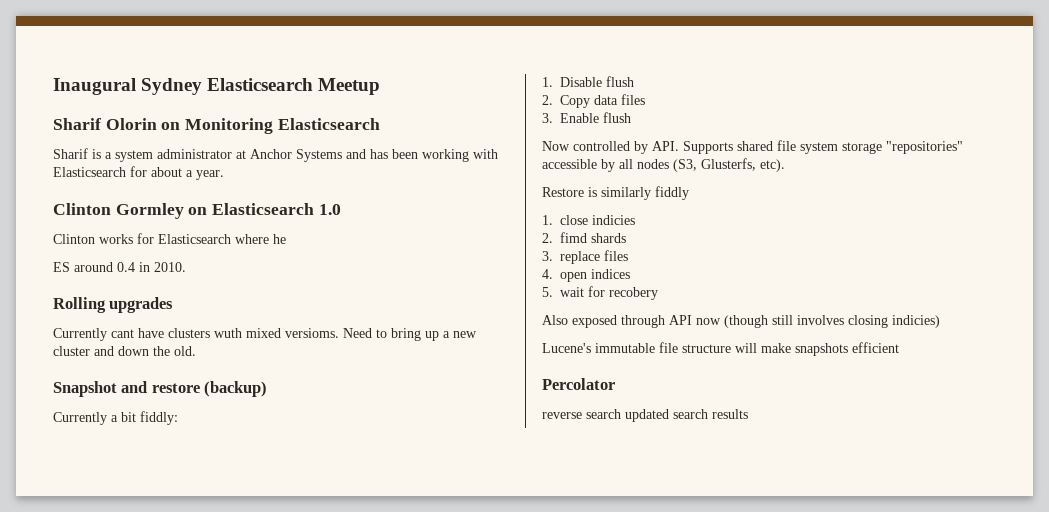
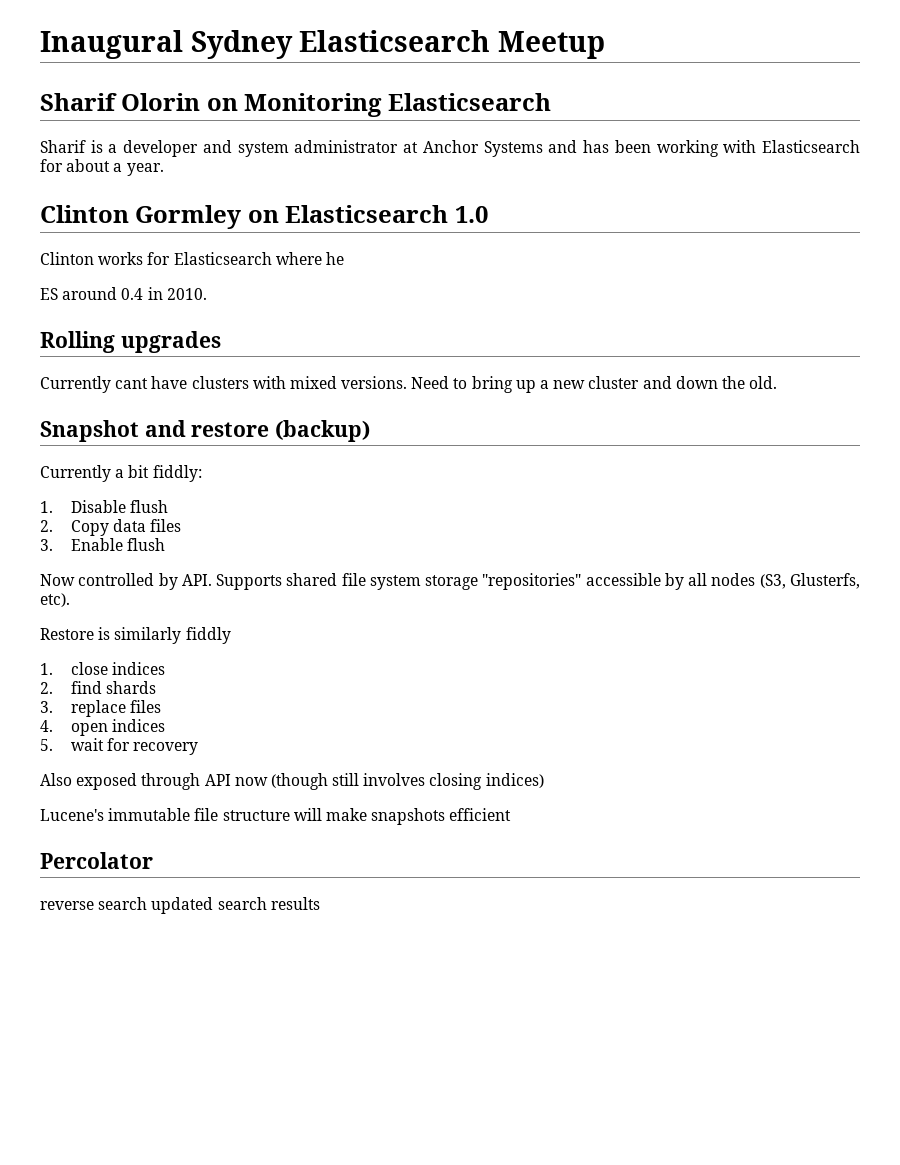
- Sharif is a system administrator at Anchor Systems and has been working with Elasticsearch for about a year.
+ Sharif is a developer and system administrator at Anchor Systems and has been working with Elasticsearch for about a year.
- Currently cant have clusters wuth mixed versioms.
+ Currently cant have clusters with mixed versions.
- 1. close indicies
- 2. fimd shards
+ 1. close indices
+ 2. find shards
- 5. wait for recobery
+ 5. wait for recovery
- Also exposed through API now (though still involves closing indicies)
+ Also exposed through API now (though still involves closing indices)

